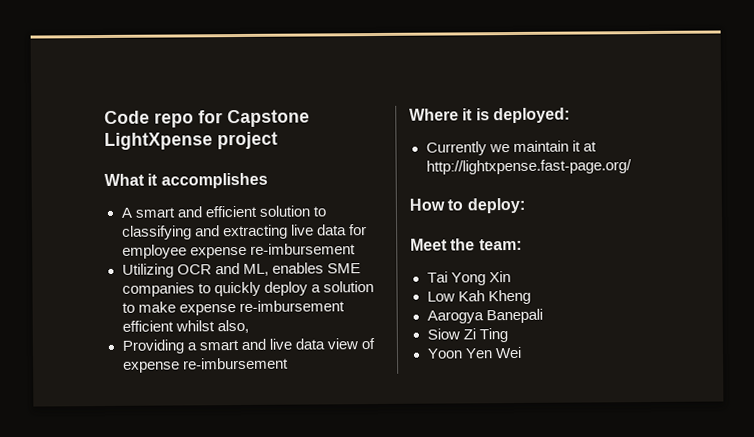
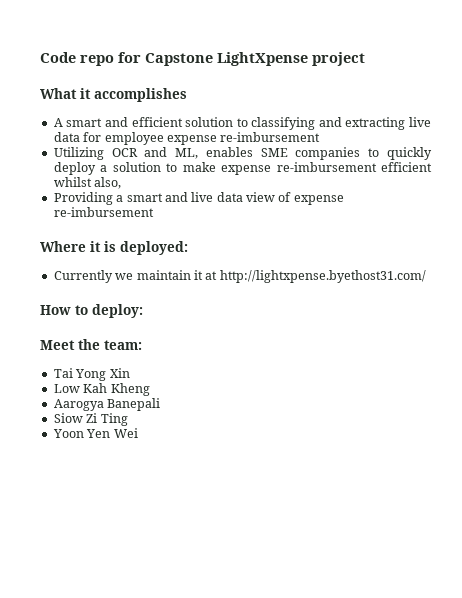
- Currently we maintain it at http://lightxpense.fast-page.org/
+ Currently we maintain it at http://lightxpense.byethost31.com/

